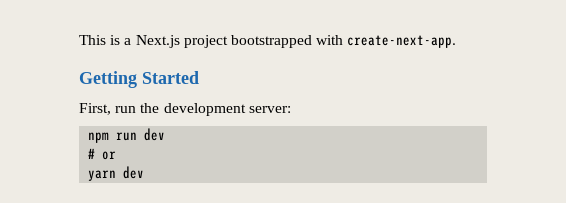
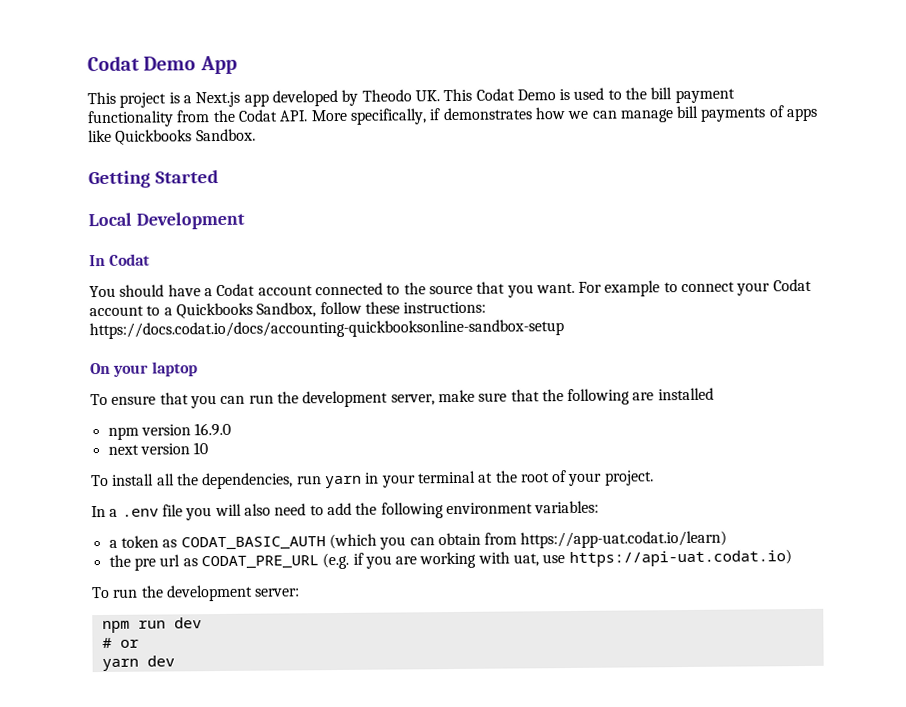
- This is a Next.js project bootstrapped with create-next-app.
+ Codat Demo App
+ This project is a Next.js app developed by Theodo UK. This Codat Demo is used to the bill payment functionality from the Codat API. More specifically, if demonstrates how we can manage bill payments of apps like Quickbooks Sandbox.
  Getting Started
- First, run the development server:
+ Local Development
+ In Codat
+ You should have a Codat account connected to the source that you want. For example to connect your Codat account to a Quickbooks Sandbox, follow these instructions: https://docs.codat.io/docs/accounting-quickbooksonline-sandbox-setup
+ On your laptop
+ To ensure that you can run the development server, make sure that the following are installed
+ npm version 16.9.0
+ next version 10
+ To install all the dependencies, run yarn in your terminal at the root of your project.
+ In a .env file you will also need to add the following environment variables:
+ a token as CODAT_BASIC_AUTH (which you can obtain from https://app-uat.codat.io/learn)
+ the pre url as CODAT_PRE_URL (e.g. if you are working with uat, use https://api-uat.codat.io)
+ To run the development server:

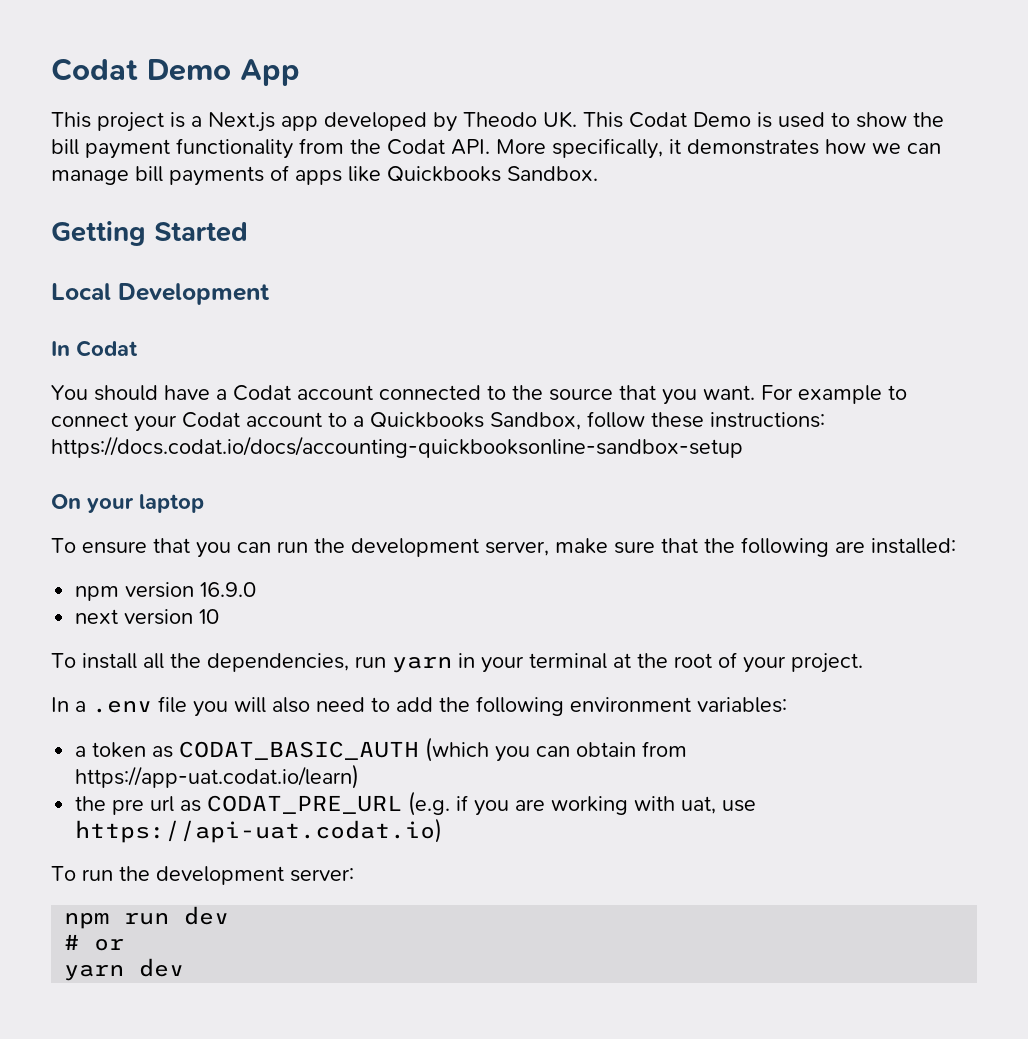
- This project is a Next.js app developed by Theodo UK. This Codat Demo is used to the bill payment functionality from the Codat API. More specifically, if demonstrates how we can manage bill payments of apps like Quickbooks Sandbox.
+ This project is a Next.js app developed by Theodo UK. This Codat Demo is used to show the bill payment functionality from the Codat API. More specifically, it demonstrates how we can manage bill payments of apps like Quickbooks Sandbox.
- To ensure that you can run the development server, make sure that the following are installed
+ To ensure that you can run the development server, make sure that the following are installed:

